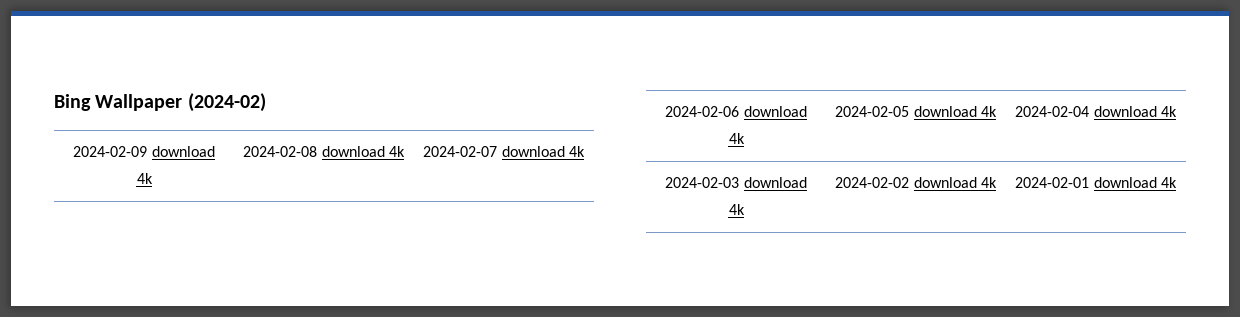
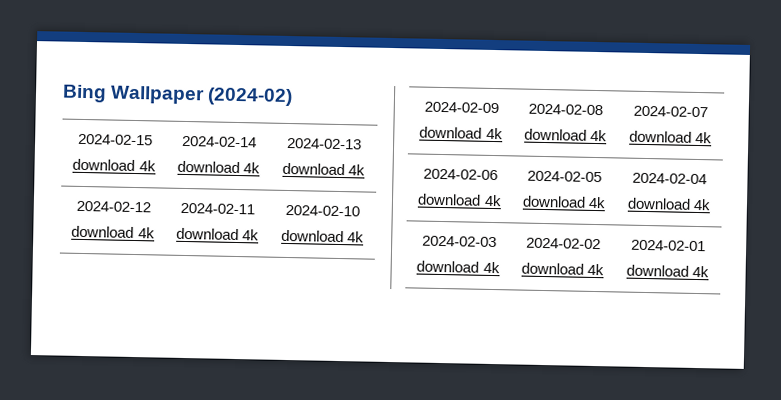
+ 2024-02-15 download 4k | 2024-02-14 download 4k | 2024-02-13 download 4k
+ 2024-02-12 download 4k | 2024-02-11 download 4k | 2024-02-10 download 4k

